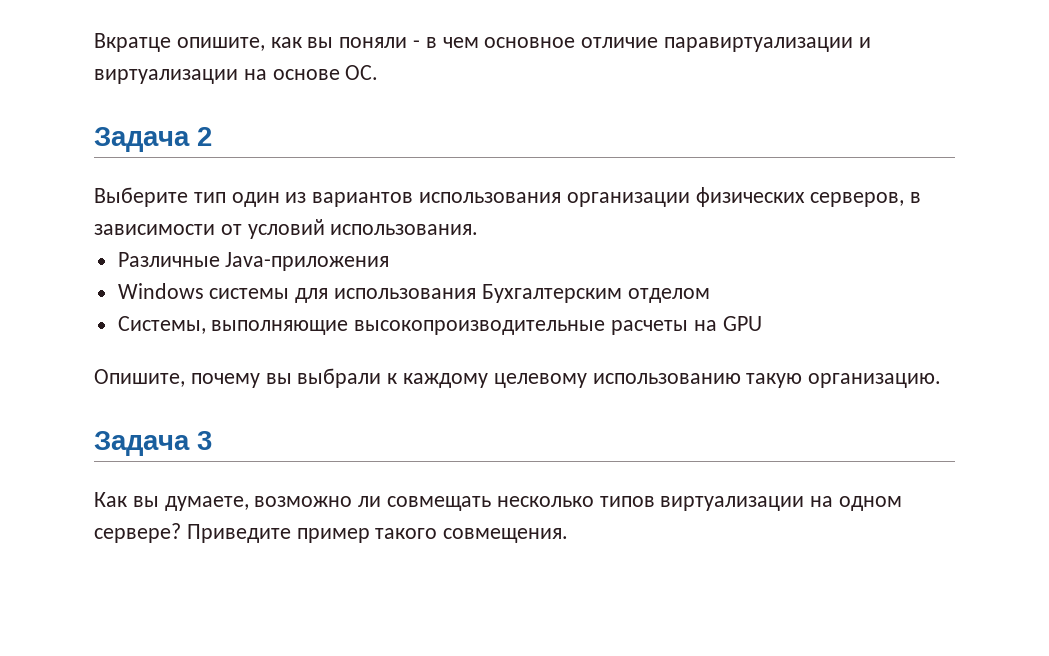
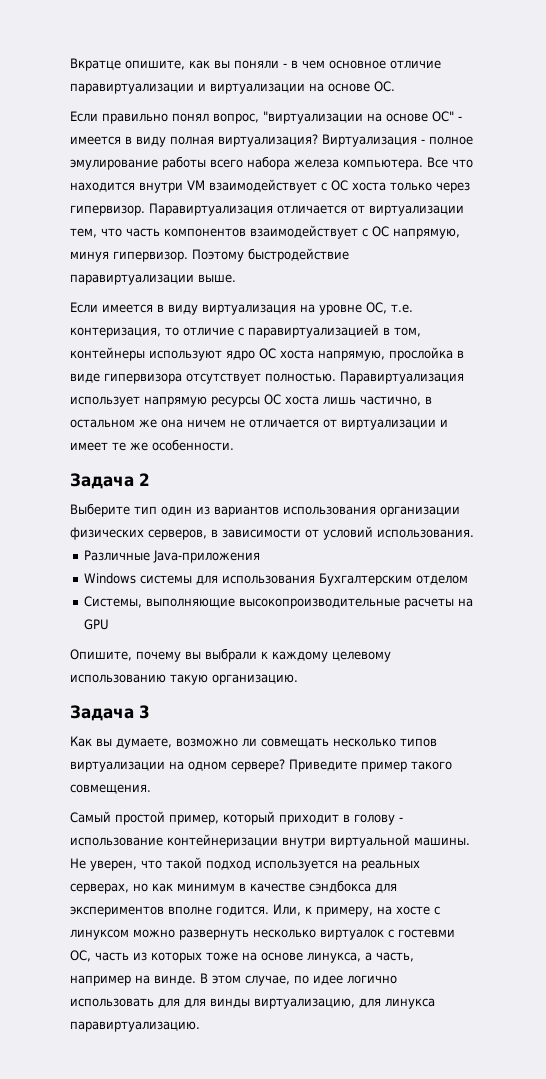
+ Если правильно понял вопрос, "виртуализации на основе ОС" - имеется в виду полная виртуализация? Виртуализация - полное эмулирование работы всего набора железа компьютера. Все что находится внутри VM взаимодействует с ОС хоста только через гипервизор. Паравиртуализация отличается от виртуализации тем, что часть компонентов взаимодействует с ОС напрямую, минуя гипервизор. Поэтому быстродействие паравиртуализации выше.
+ Если имеется в виду виртуализация на уровне ОС, т.е. контеризация, то отличие с паравиртуализацией в том, контейнеры используют ядро ОС хоста напрямую, прослойка в виде гипервизора отсутствует полностью. Паравиртуализация использует напрямую ресурсы ОС хоста лишь частично, в остальном же она ничем не отличается от виртуализации и имеет те же особенности.
+ Самый простой пример, который приходит в голову - использование контейнеризации внутри виртуальной машины. Не уверен, что такой подход используется на реальных серверах, но как минимум в качестве сэндбокса для экспериментов вполне годится. Или, к примеру, на хосте с линуксом можно развернуть несколько виртуалок с гостевми ОС, часть из которых тоже на основе линукса, а часть, например на винде. В этом случае, по идее логично использовать для для винды виртуализацию, для линукса паравиртуализацию.

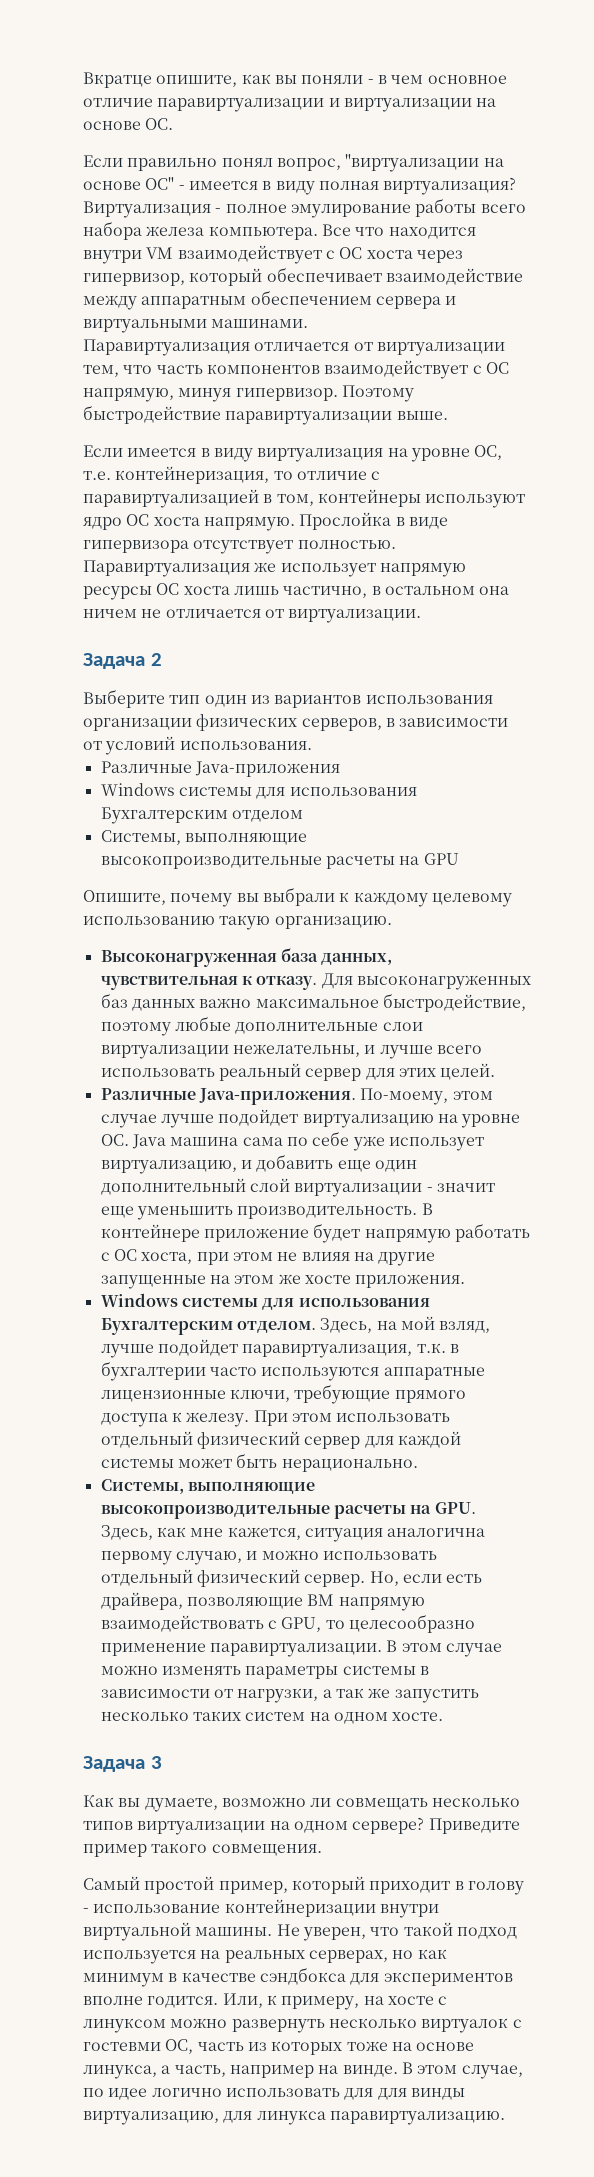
- Все что находится внутри VM взаимодействует с ОС хоста только через гипервизор. Паравиртуализация отличается от виртуализации тем, что часть компонентов взаимодействует с ОС напрямую, минуя гипервизор.
+ Все что находится внутри VM взаимодействует с ОС хоста через гипервизор, который обеспечивает взаимодействие между аппаратным обеспечением сервера и виртуальными машинами.
+ Паравиртуализация отличается от виртуализации тем, что часть компонентов взаимодействует с ОС напрямую, минуя гипервизор.
- Если имеется в виду виртуализация на уровне ОС, т.е. контеризация, то отличие с паравиртуализацией в том, контейнеры используют ядро ОС хоста напрямую, прослойка в виде гипервизора отсутствует полностью.
+ Если имеется в виду виртуализация на уровне ОС, т.е. контейнеризация, то отличие с паравиртуализацией в том, контейнеры используют ядро ОС хоста напрямую. Прослойка в виде гипервизора отсутствует полностью.
- Паравиртуализация использует напрямую ресурсы ОС хоста лишь частично, в остальном же она ничем не отличается от виртуализации и имеет те же особенности.
+ Паравиртуализация же использует напрямую ресурсы ОС хоста лишь частично, в остальном она ничем не отличается от виртуализации.
+ Высоконагруженная база данных, чувствительная к отказу. Для высоконагруженных баз данных важно максимальное быстродействие, поэтому любые дополнительные слои виртуализации нежелательны, и лучше всего использовать реальный сервер для этих целей.
+ Различные Java-приложения. По-моему, этом случае лучше подойдет виртуализацию на уровне ОС. Java машина сама по себе уже использует виртуализацию, и добавить еще один дополнительный слой виртуализации - значит еще уменьшить производительность. В контейнере приложение будет напрямую работать с ОС хоста, при этом не влияя на другие запущенные на этом же хосте приложения.
+ Windows системы для использования Бухгалтерским отделом. Здесь, на мой взляд, лучше подойдет паравиртуализация, т.к. в бухгалтерии часто используются аппаратные лицензионные ключи, требующие прямого доступа к железу. При этом использовать отдельный физический сервер для каждой системы может быть нерационально.
+ Системы, выполняющие высокопроизводительные расчеты на GPU. Здесь, как мне кажется, ситуация аналогична первому случаю, и можно использовать отдельный физический сервер. Но, если есть драйвера, позволяющие ВМ напрямую взаимодействовать с GPU, то целесообразно применение паравиртуализации. В этом случае можно изменять параметры системы в зависимости от нагрузки, а так же запустить несколько таких систем на одном хосте.

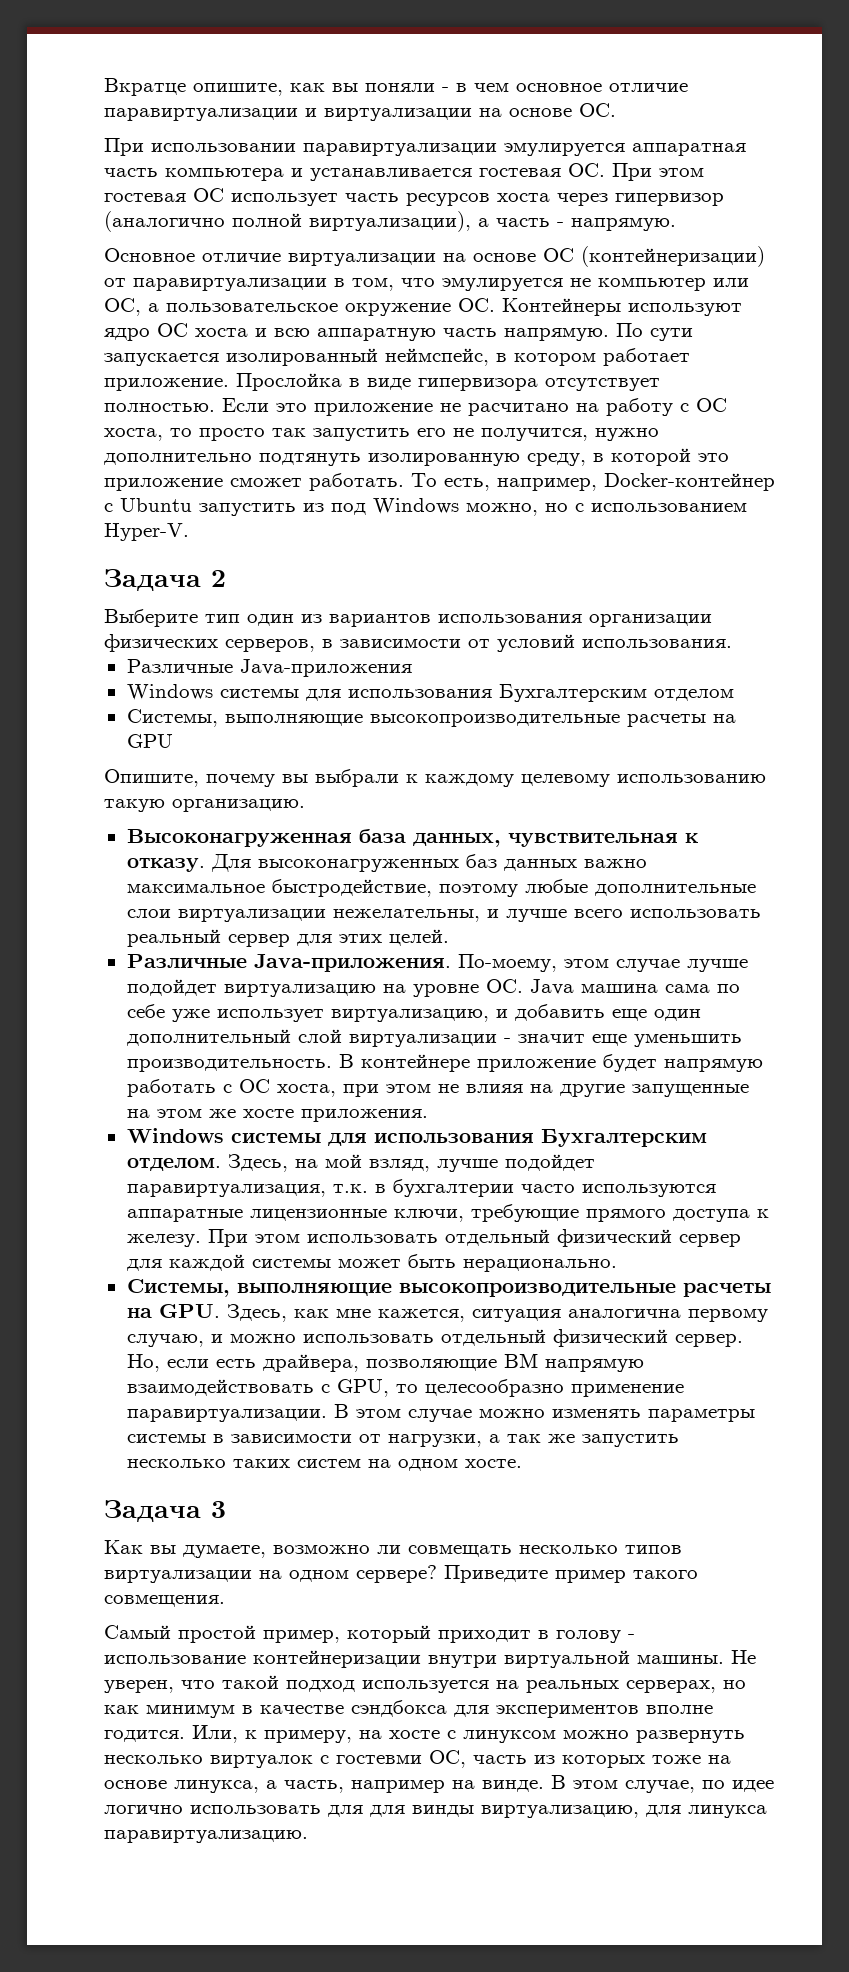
- Если правильно понял вопрос, "виртуализации на основе ОС" - имеется в виду полная виртуализация? Виртуализация - полное эмулирование работы всего набора железа компьютера. Все что находится внутри VM взаимодействует с ОС хоста через гипервизор, который обеспечивает взаимодействие между аппаратным обеспечением сервера и виртуальными машинами.
- Паравиртуализация отличается от виртуализации тем, что часть компонентов взаимодействует с ОС напрямую, минуя гипервизор. Поэтому быстродействие паравиртуализации выше.
- Если имеется в виду виртуализация на уровне ОС, т.е. контейнеризация, то отличие с паравиртуализацией в том, контейнеры используют ядро ОС хоста напрямую.
+ При использовании паравиртуализации эмулируется аппаратная часть компьютера и устанавливается гостевая ОС. При этом гостевая ОС использует часть ресурсов хоста через гипервизор (аналогично полной виртуализации), а часть - напрямую.
+ Основное отличие виртуализации на основе ОС (контейнеризации) от паравиртуализации в том, что эмулируется не компьютер или ОС, а пользовательское окружение ОС. Контейнеры используют ядро ОС хоста и всю аппаратную часть напрямую. По сути запускается изолированный неймспейс, в котором работает приложение.
- Паравиртуализация же использует напрямую ресурсы ОС хоста лишь частично, в остальном она ничем не отличается от виртуализации.
+ Если это приложение не расчитано на работу с ОС хоста, то просто так запустить его не получится, нужно дополнительно подтянуть изолированную среду, в которой это приложение сможет работать. То есть, например, Docker-контейнер с Ubuntu запустить из под Windows можно, но c использованием Hyper-V.

